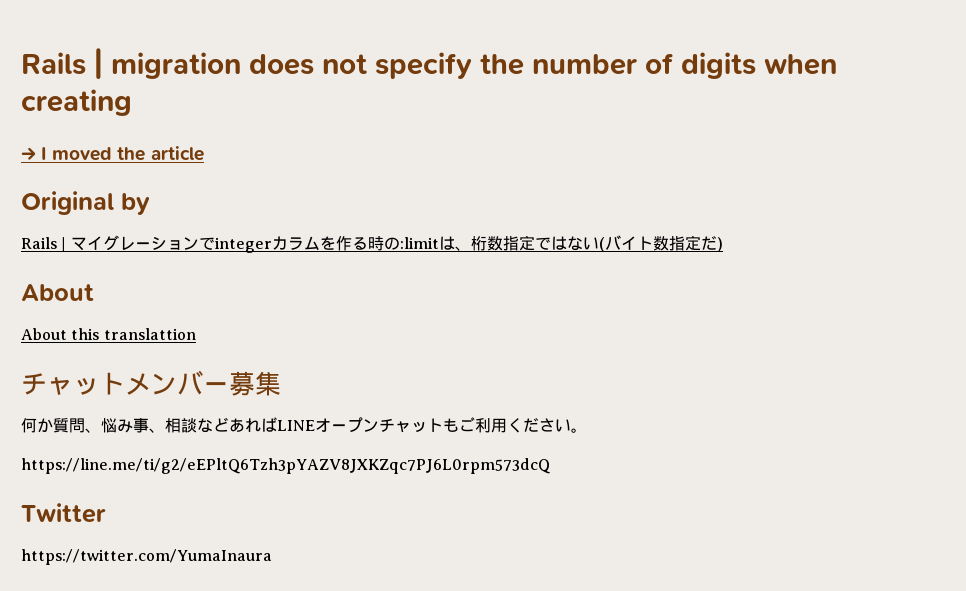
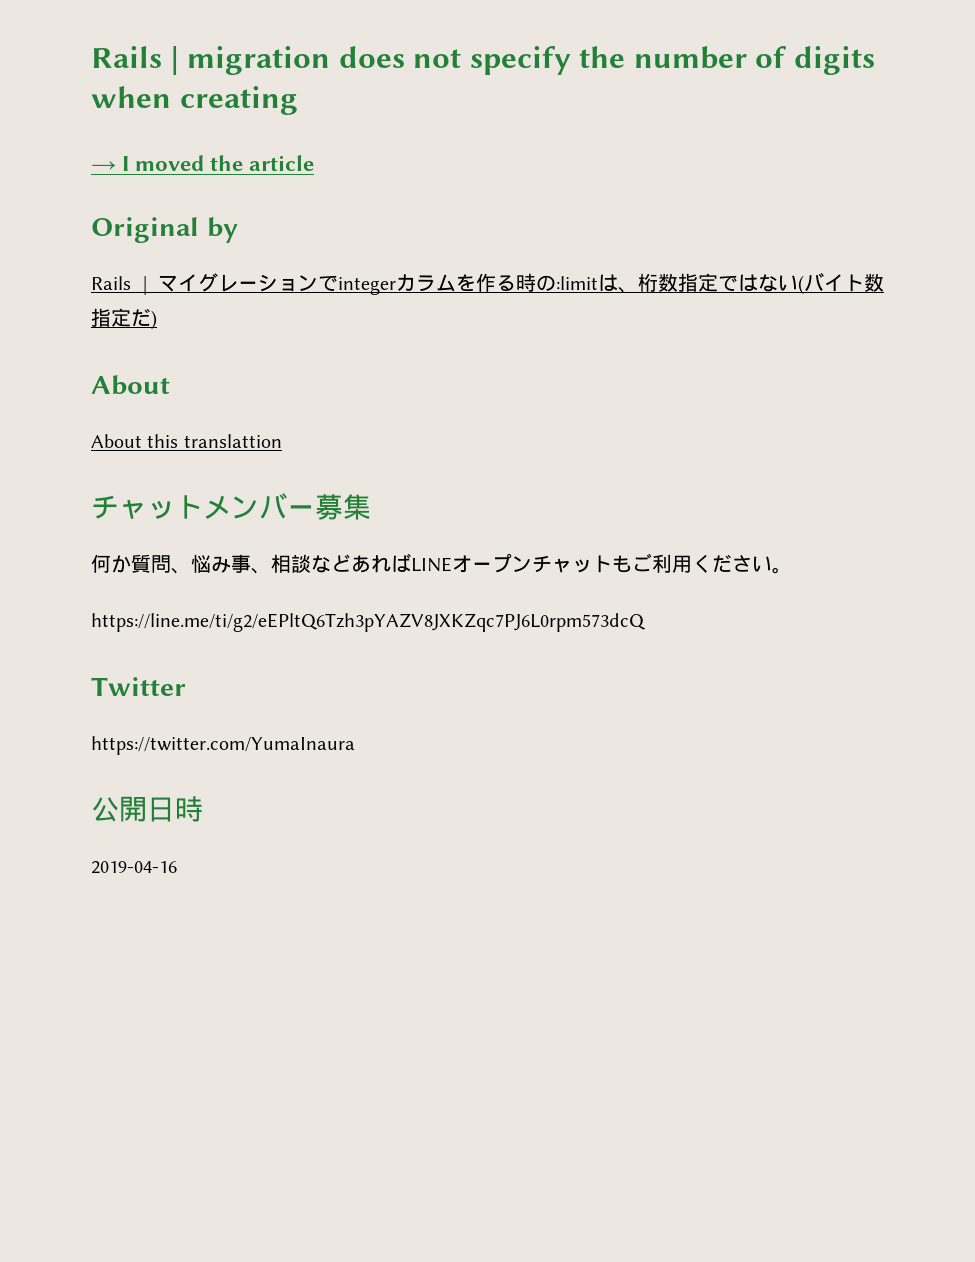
+ 公開日時
+ 2019-04-16

